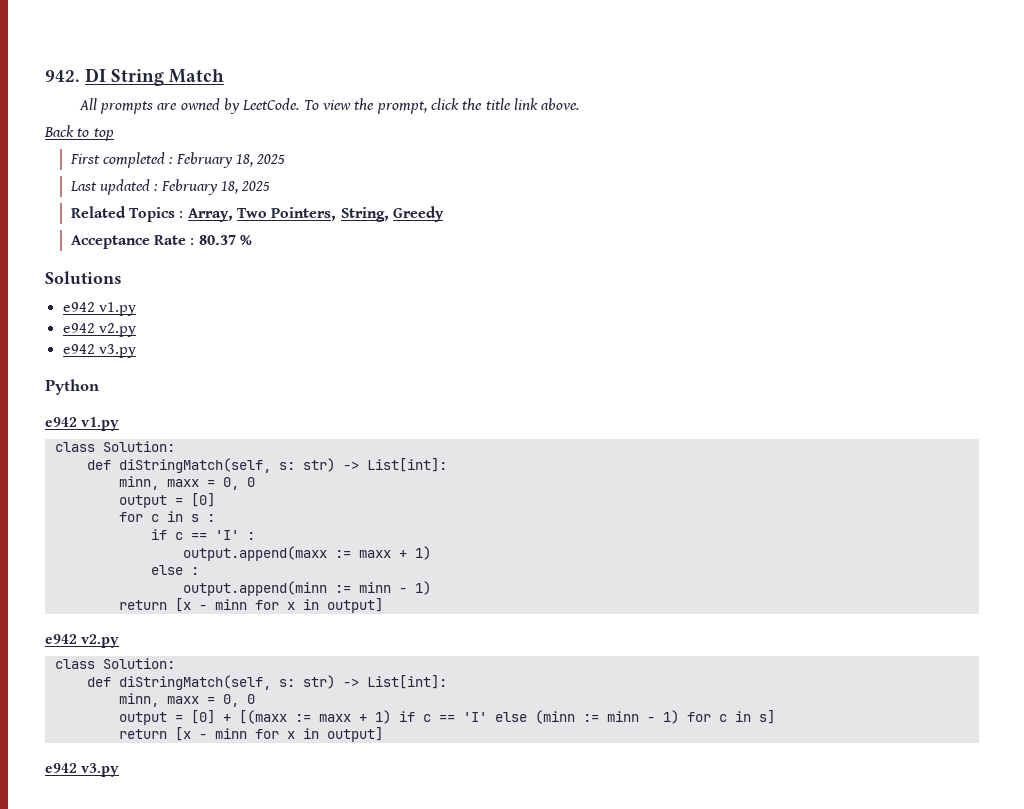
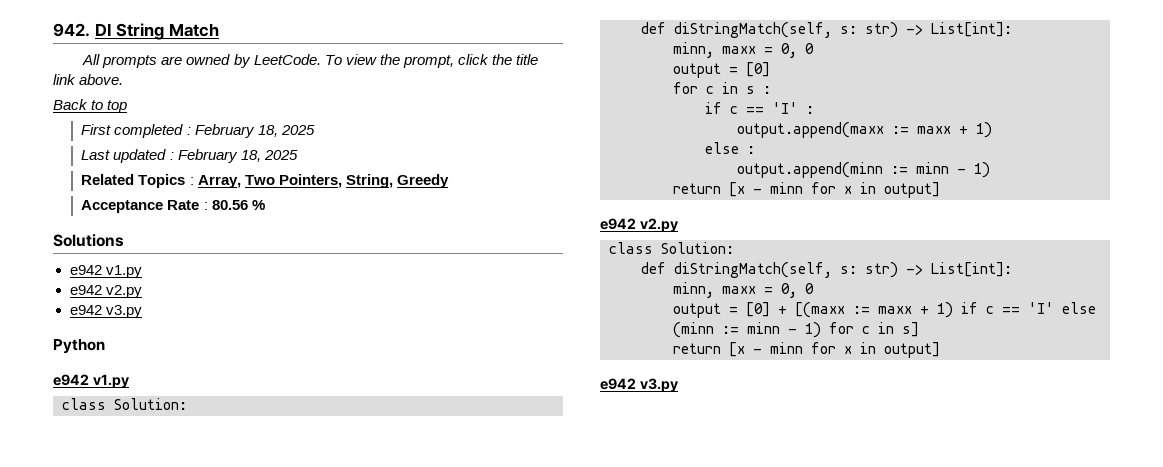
- Acceptance Rate : 80.37 %
+ Acceptance Rate : 80.56 %

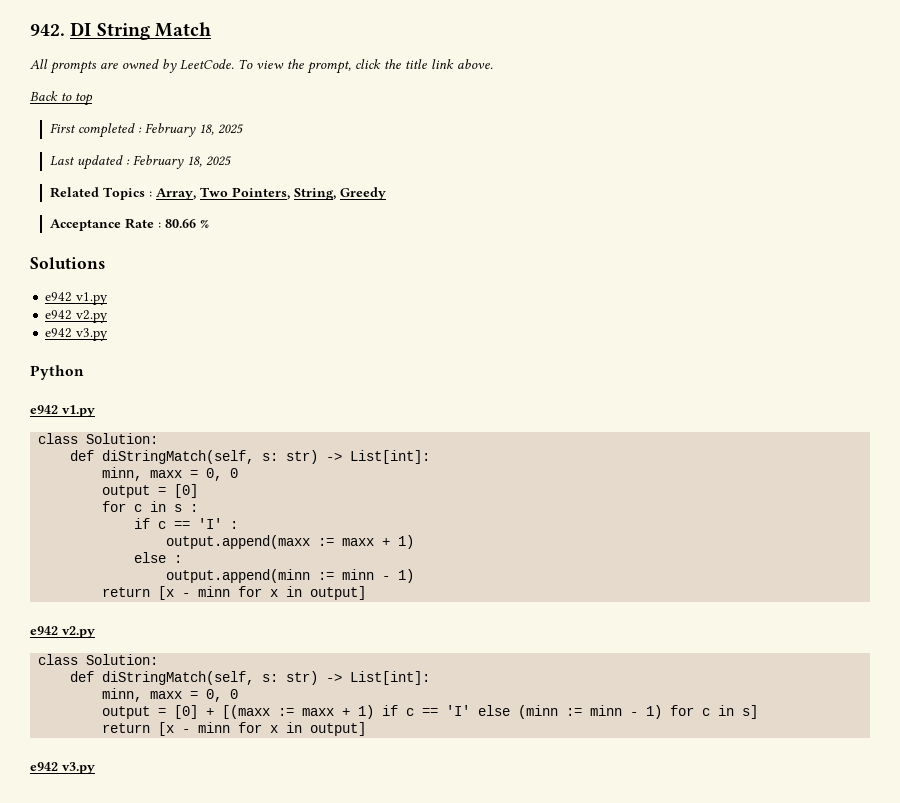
- Acceptance Rate : 80.56 %
+ Acceptance Rate : 80.66 %

